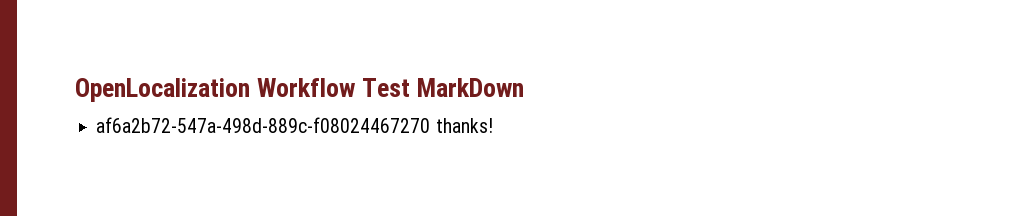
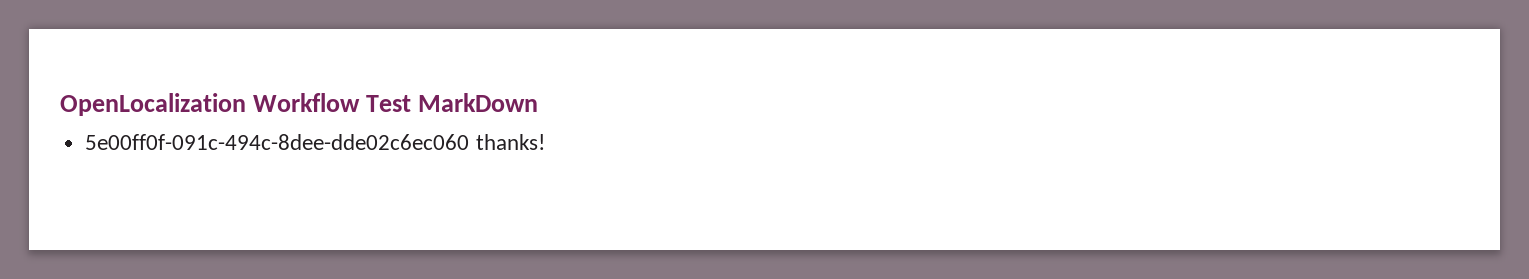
- af6a2b72-547a-498d-889c-f08024467270 thanks!
+ 5e00ff0f-091c-494c-8dee-dde02c6ec060 thanks!

